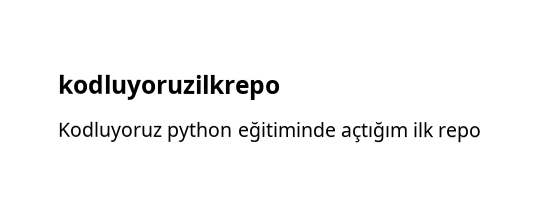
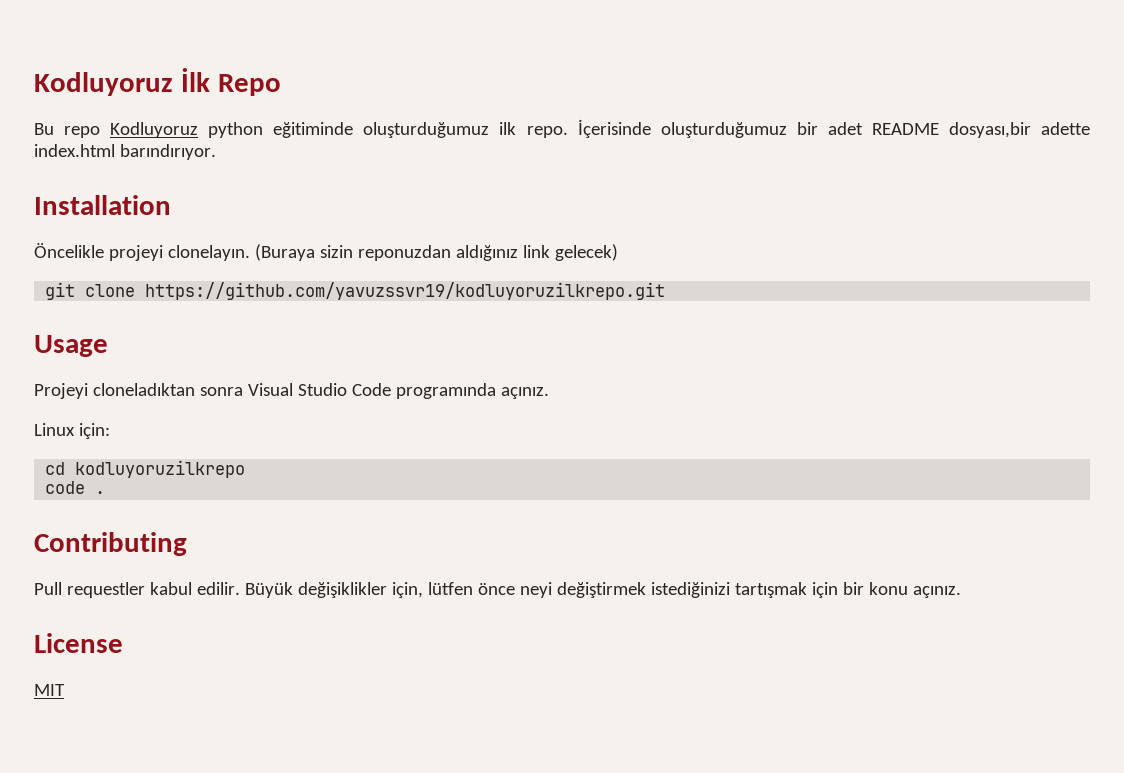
- kodluyoruzilkrepo
- Kodluyoruz python eğitiminde açtığım ilk repo
+ Kodluyoruz İlk Repo
+ Bu repo Kodluyoruz python eğitiminde oluşturduğumuz ilk repo. İçerisinde oluşturduğumuz bir adet README dosyası,bir adette index.html barındırıyor.
+ Installation
+ Öncelikle projeyi clonelayın. (Buraya sizin reponuzdan aldığınız link gelecek)
+ git clone https://github.com/yavuzssvr19/kodluyoruzilkrepo.git
+ Usage
+ Projeyi cloneladıktan sonra Visual Studio Code programında açınız.
+ Linux için:
+ cd kodluyoruzilkrepo
+ code .
+ Contributing
+ Pull requestler kabul edilir. Büyük değişiklikler için, lütfen önce neyi değiştirmek istediğinizi tartışmak için bir konu açınız.
+ License
+ MIT

